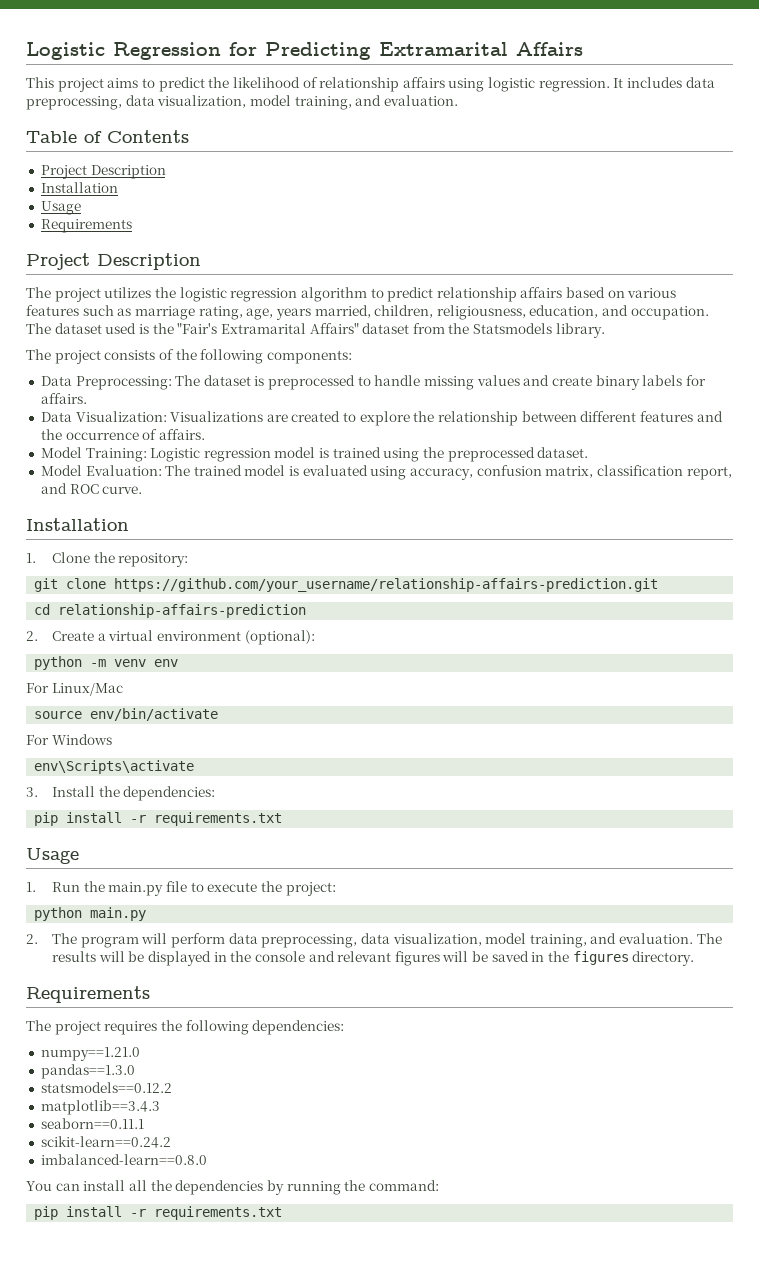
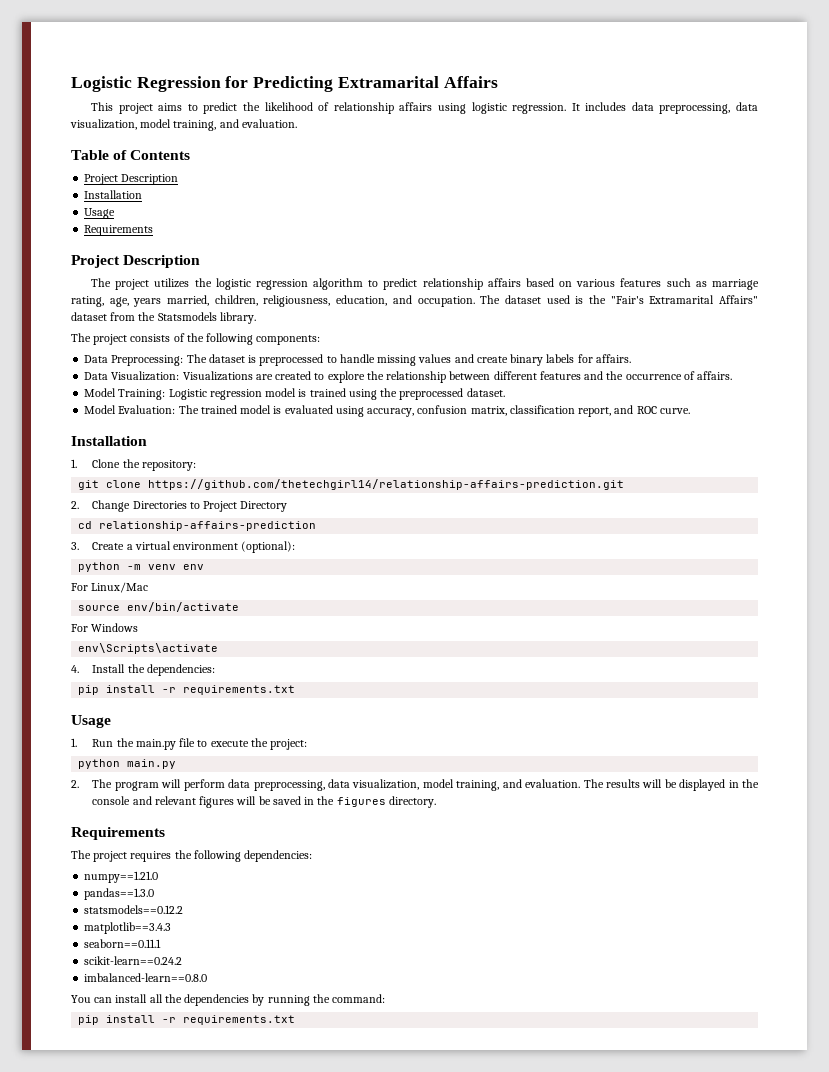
- git clone https://github.com/your_username/relationship-affairs-prediction.git
+ git clone https://github.com/thetechgirl14/relationship-affairs-prediction.git
+ 2. Change Directories to Project Directory
- 2. Create a virtual environment (optional):
+ 3. Create a virtual environment (optional):
- 3. Install the dependencies:
+ 4. Install the dependencies:

